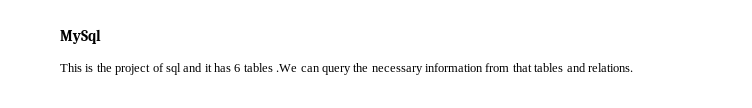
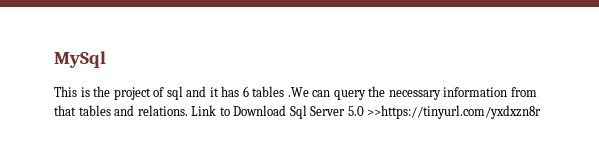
+ Link to Download Sql Server 5.0 >>https://tinyurl.com/yxdxzn8r

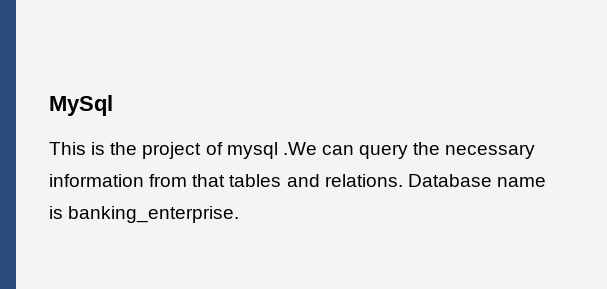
- This is the project of sql and it has 6 tables .We can query the necessary information from that tables and relations.
+ This is the project of mysql .We can query the necessary information from that tables and relations.
- Link to Download Sql Server 5.0 >>https://tinyurl.com/yxdxzn8r
+ Database name is banking_enterprise.

